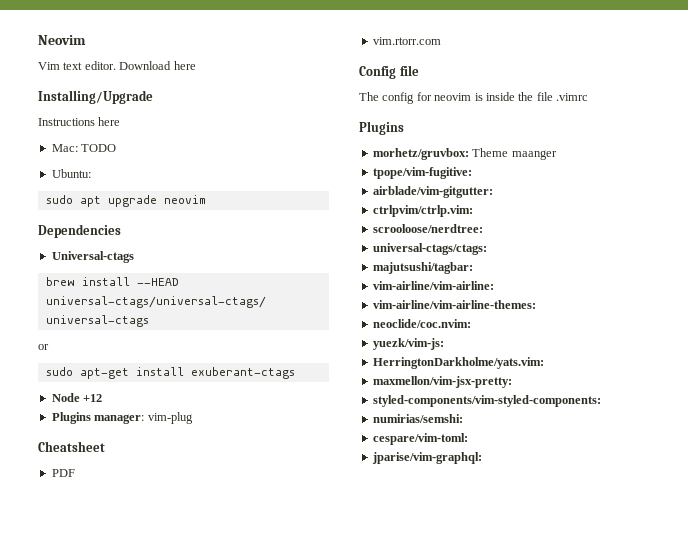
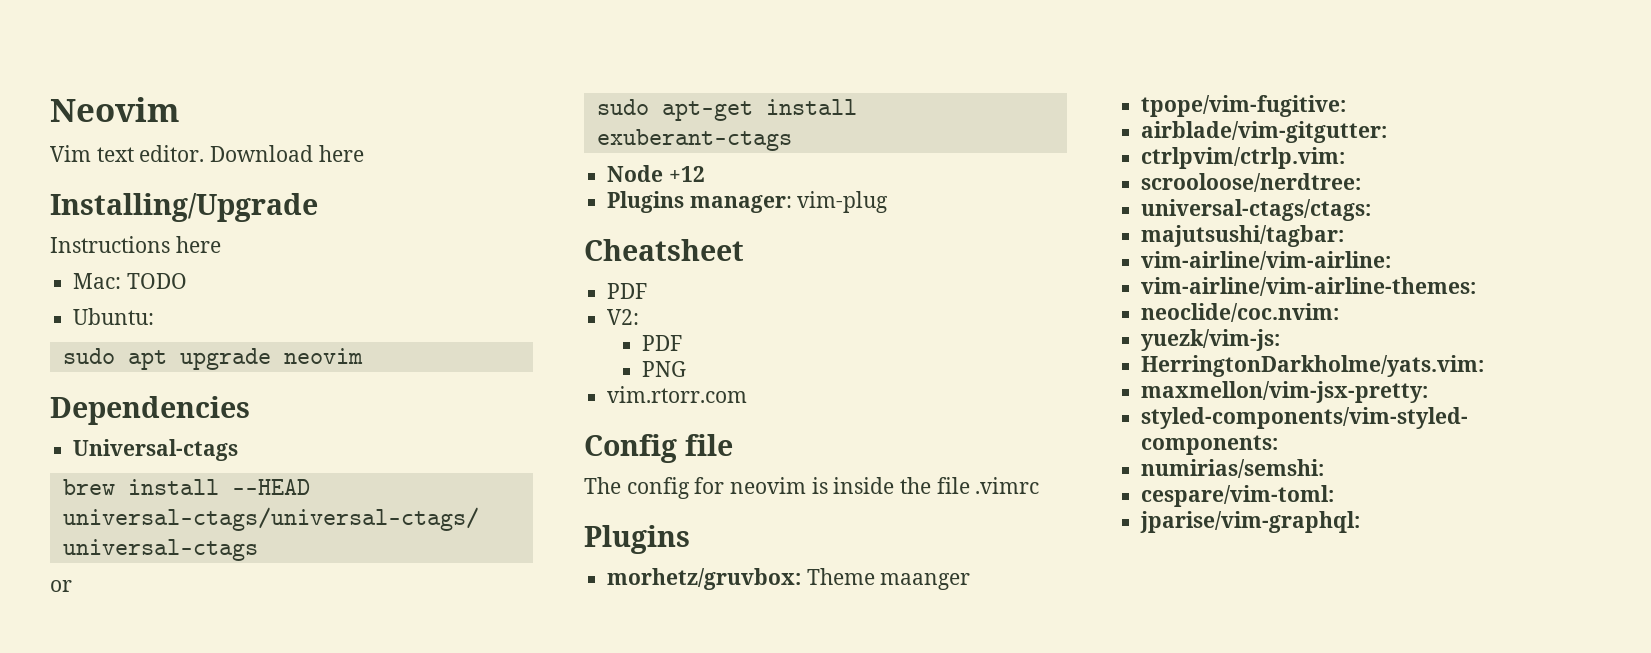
+ V2:
+ PDF
+ PNG

